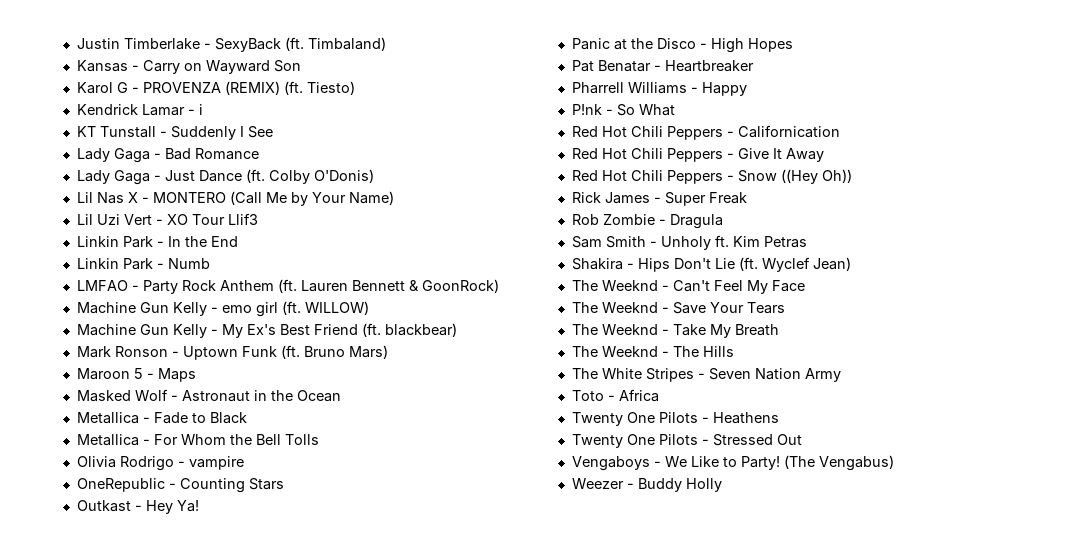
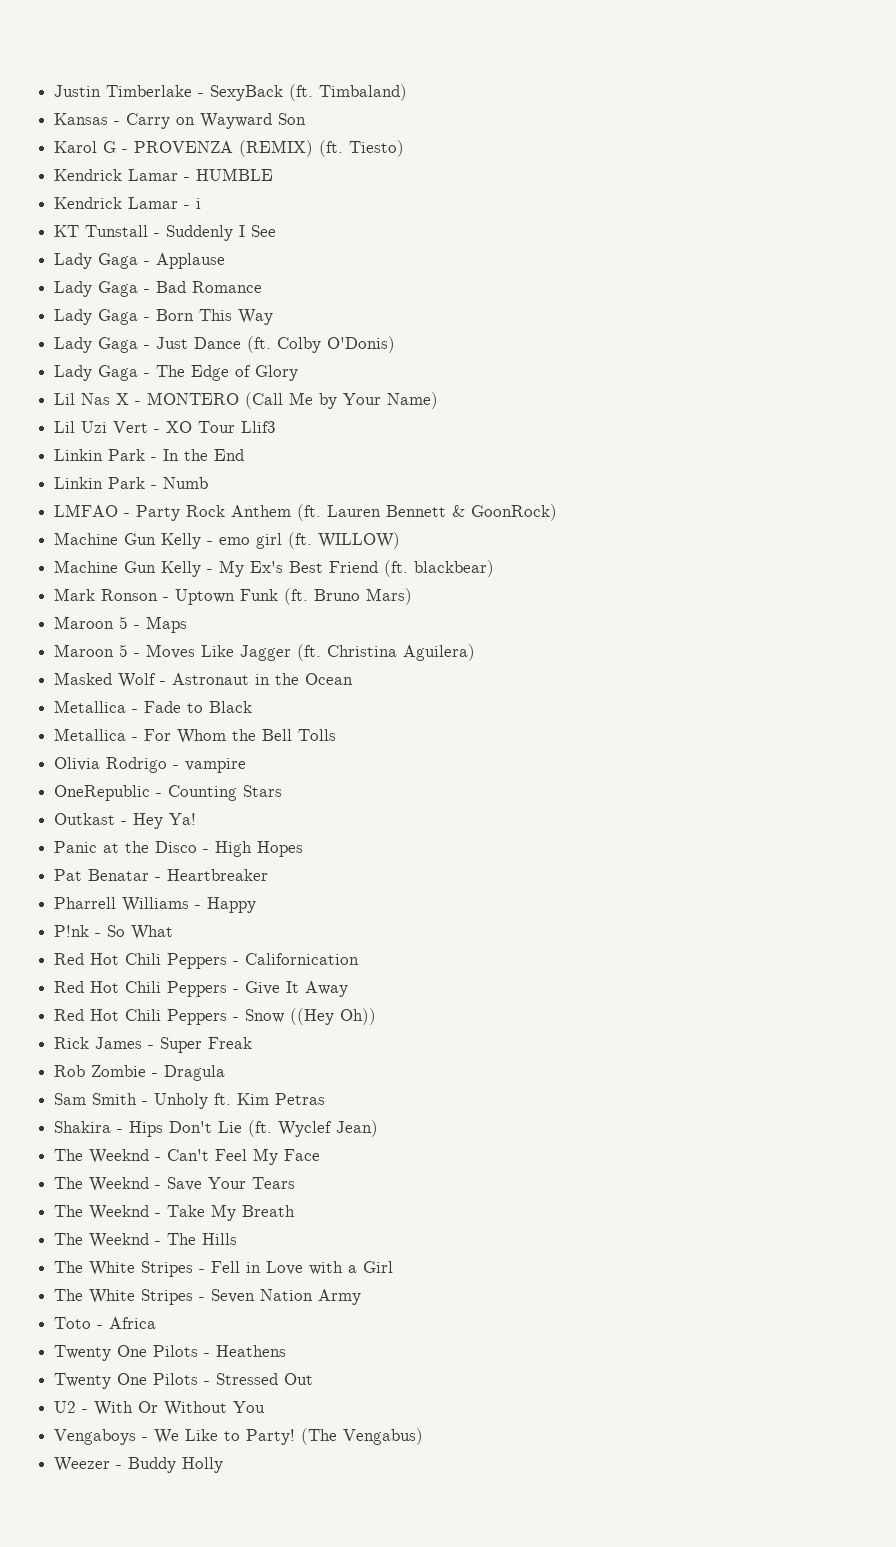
+ Kendrick Lamar - HUMBLE
+ Lady Gaga - Applause
+ Lady Gaga - Born This Way
+ Lady Gaga - The Edge of Glory
+ Maroon 5 - Moves Like Jagger (ft. Christina Aguilera)
+ The White Stripes - Fell in Love with a Girl
+ U2 - With Or Without You

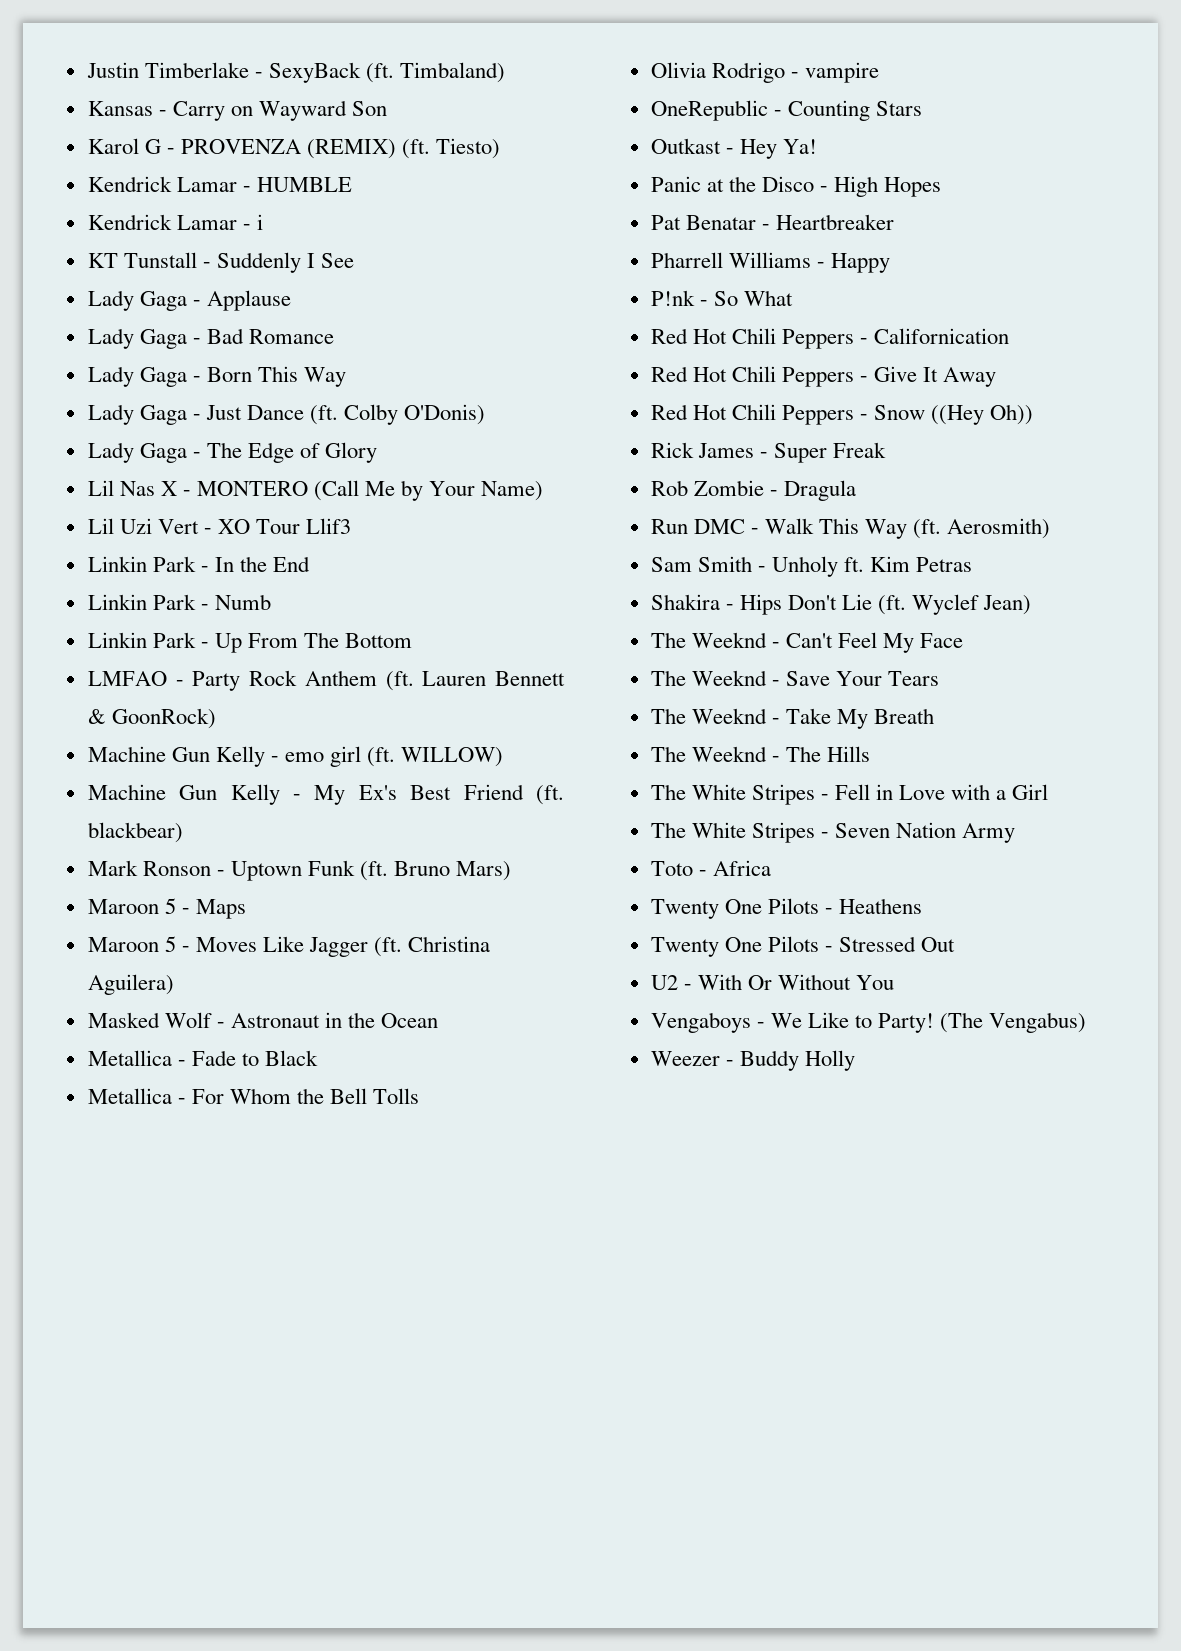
+ Linkin Park - Up From The Bottom
+ Run DMC - Walk This Way (ft. Aerosmith)

